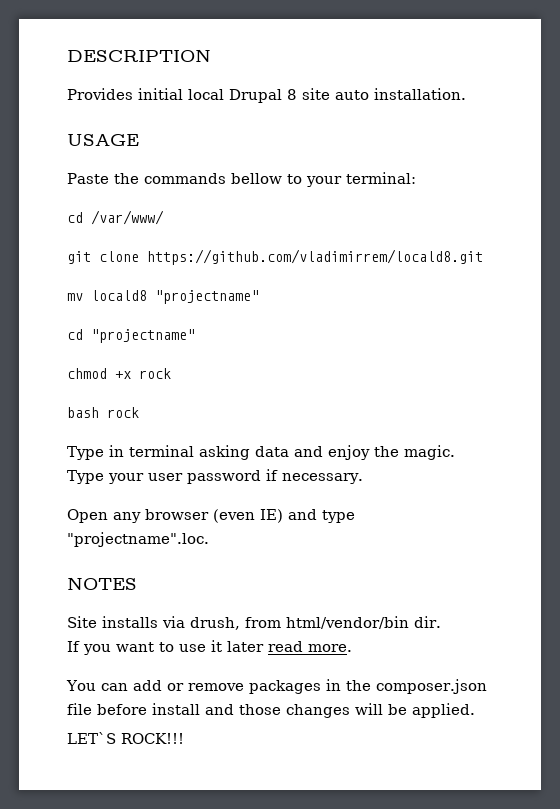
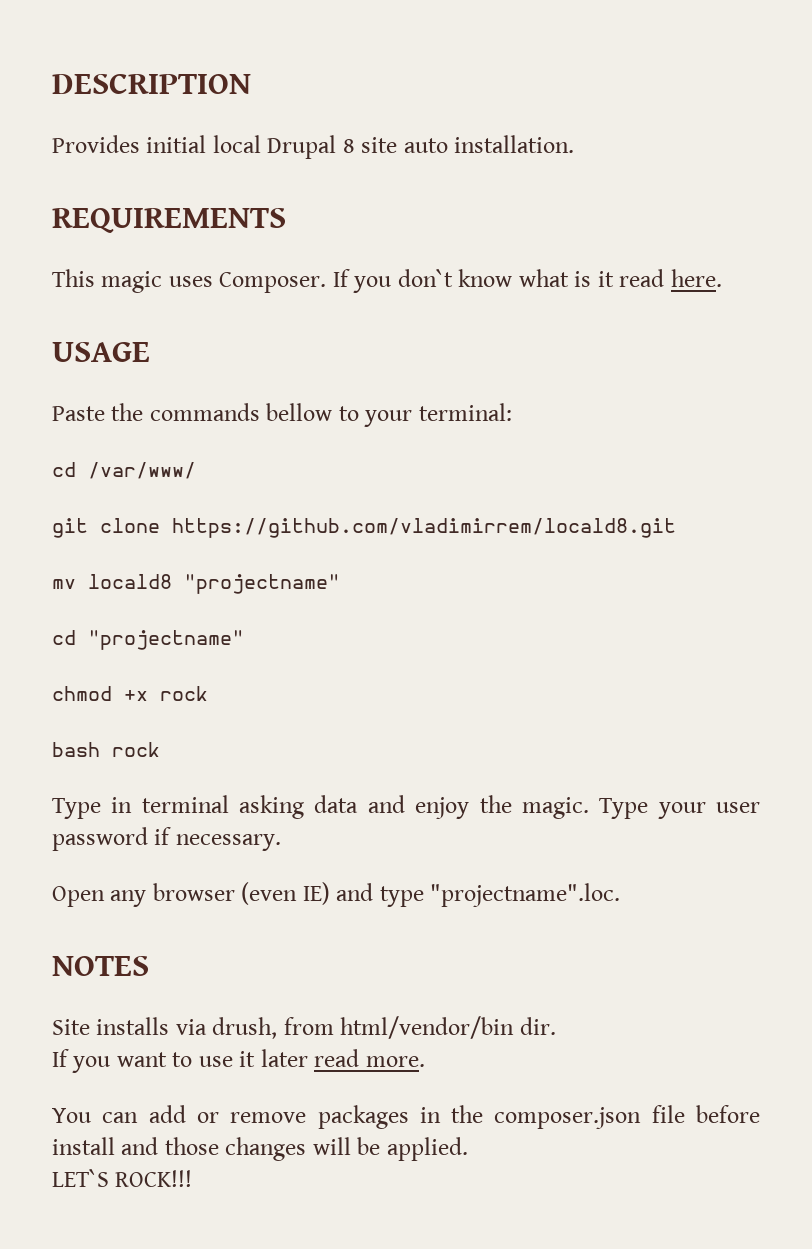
+ REQUIREMENTS
+ This magic uses Composer. If you don`t know what is it read here.

